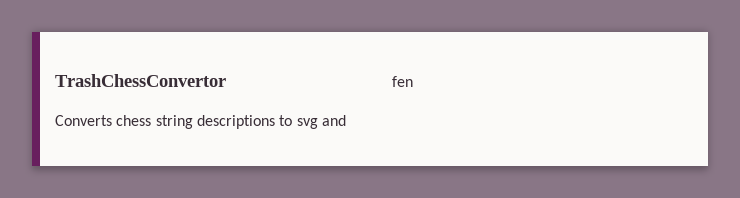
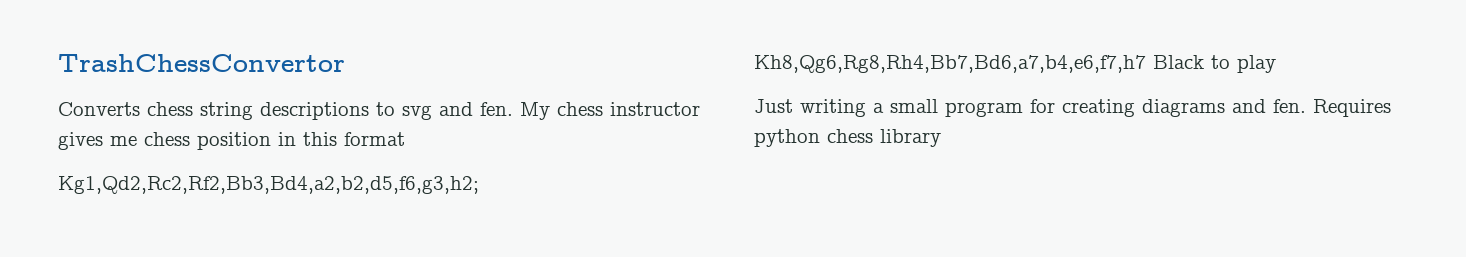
- Converts chess string descriptions to svg and fen
+ Converts chess string descriptions to svg and fen. My chess instructor gives me chess position in this format
+ Kg1,Qd2,Rc2,Rf2,Bb3,Bd4,a2,b2,d5,f6,g3,h2; Kh8,Qg6,Rg8,Rh4,Bb7,Bd6,a7,b4,e6,f7,h7 Black to play
+ Just writing a small program for creating diagrams and fen. Requires python chess library

